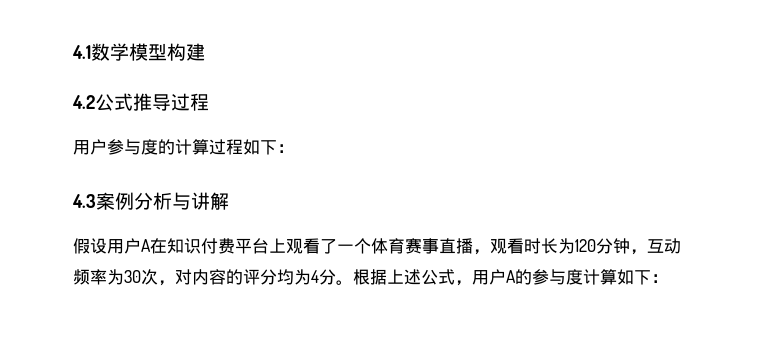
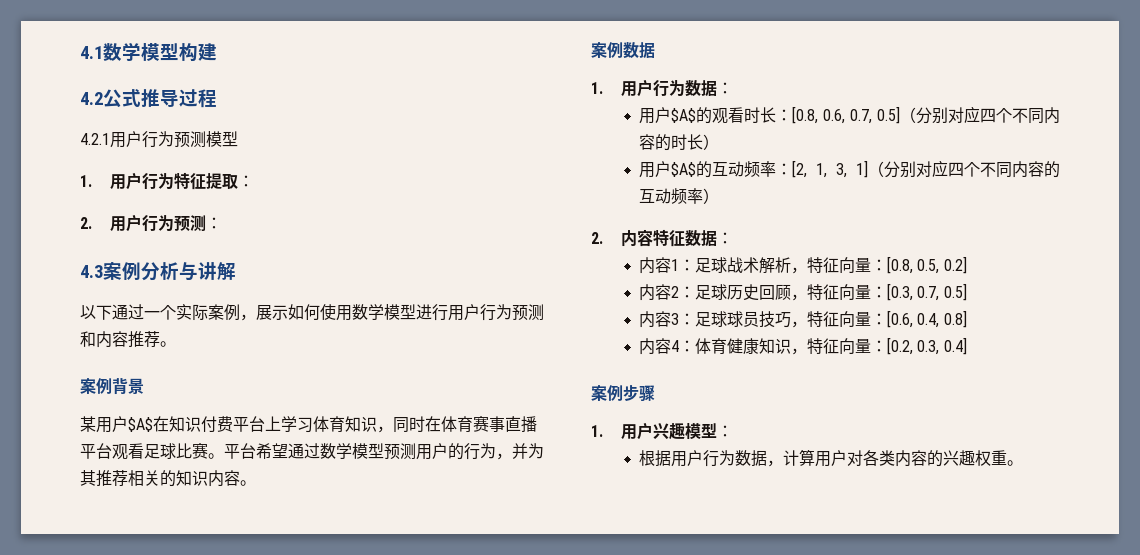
- 用户参与度的计算过程如下：
+ 4.2.1用户行为预测模型
+ 1.用户行为特征提取：
+ 2.用户行为预测：
- 假设用户A在知识付费平台上观看了一个体育赛事直播，观看时长为120分钟，互动频率为30次，对内容的评分均为4分。根据上述公式，用户A的参与度计算如下：
+ 以下通过一个实际案例，展示如何使用数学模型进行用户行为预测和内容推荐。
+ 案例背景
+ 某用户$A$在知识付费平台上学习体育知识，同时在体育赛事直播平台观看足球比赛。平台希望通过数学模型预测用户的行为，并为其推荐相关的知识内容。
+ 案例数据
+ 1.用户行为数据：
+ 用户$A$的观看时长：[0.8, 0.6, 0.7, 0.5]（分别对应四个不同内容的时长）
+ 用户$A$的互动频率：[2, 1, 3, 1]（分别对应四个不同内容的互动频率）
+ 2.内容特征数据：
+ 内容1：足球战术解析，特征向量：[0.8, 0.5, 0.2]
+ 内容2：足球历史回顾，特征向量：[0.3, 0.7, 0.5]
+ 内容3：足球球员技巧，特征向量：[0.6, 0.4, 0.8]
+ 内容4：体育健康知识，特征向量：[0.2, 0.3, 0.4]
+ 案例步骤
+ 1.用户兴趣模型：
+ 根据用户行为数据，计算用户对各类内容的兴趣权重。

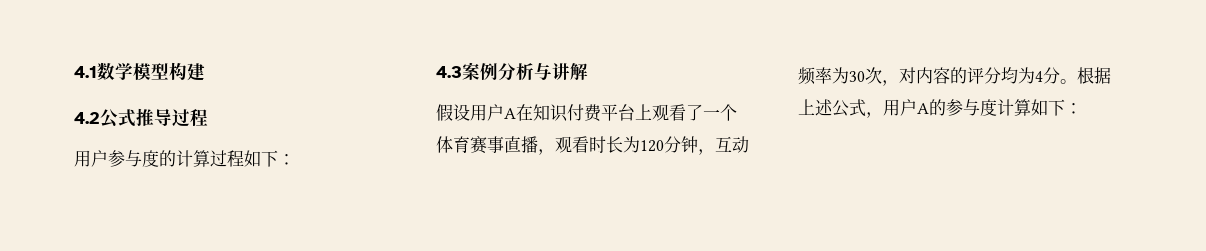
- 4.2.1用户行为预测模型
- 1.用户行为特征提取：
- 2.用户行为预测：
+ 用户参与度的计算过程如下：
- 以下通过一个实际案例，展示如何使用数学模型进行用户行为预测和内容推荐。
- 案例背景
- 某用户$A$在知识付费平台上学习体育知识，同时在体育赛事直播平台观看足球比赛。平台希望通过数学模型预测用户的行为，并为其推荐相关的知识内容。
- 案例数据
- 1.用户行为数据：
- 用户$A$的观看时长：[0.8, 0.6, 0.7, 0.5]（分别对应四个不同内容的时长）
- 用户$A$的互动频率：[2, 1, 3, 1]（分别对应四个不同内容的互动频率）
- 2.内容特征数据：
- 内容1：足球战术解析，特征向量：[0.8, 0.5, 0.2]
- 内容2：足球历史回顾，特征向量：[0.3, 0.7, 0.5]
- 内容3：足球球员技巧，特征向量：[0.6, 0.4, 0.8]
- 内容4：体育健康知识，特征向量：[0.2, 0.3, 0.4]
- 案例步骤
- 1.用户兴趣模型：
- 根据用户行为数据，计算用户对各类内容的兴趣权重。
+ 假设用户A在知识付费平台上观看了一个体育赛事直播，观看时长为120分钟，互动频率为30次，对内容的评分均为4分。根据上述公式，用户A的参与度计算如下：

